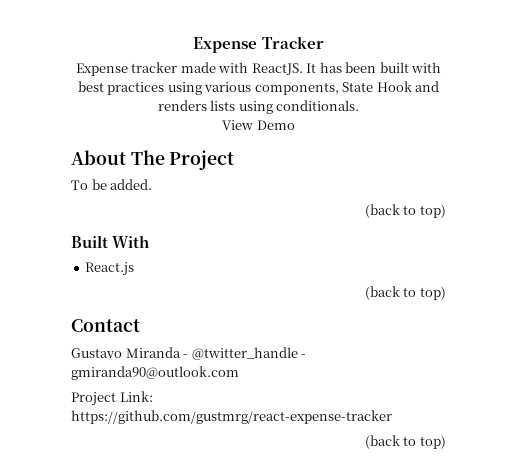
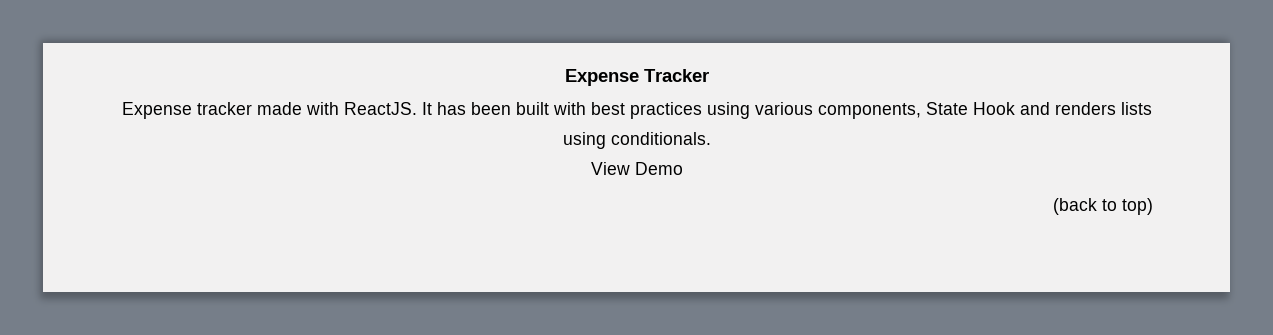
- About The Project
- To be added.
- (back to top)
- Built With
- React.js
- (back to top)
- Contact
- Gustavo Miranda - @twitter_handle - gmiranda90@outlook.com
- Project Link: https://github.com/gustmrg/react-expense-tracker

